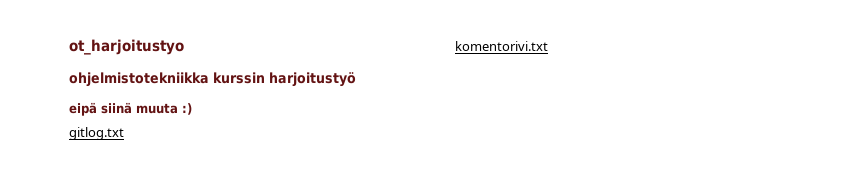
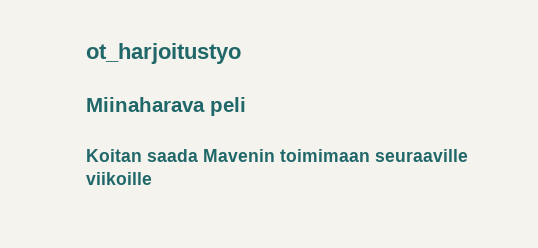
- ohjelmistotekniikka kurssin harjoitustyö
- eipä siinä muuta :)
- gitlog.txt
- komentorivi.txt
+ Miinaharava peli
+ Koitan saada Mavenin toimimaan seuraaville viikoille

